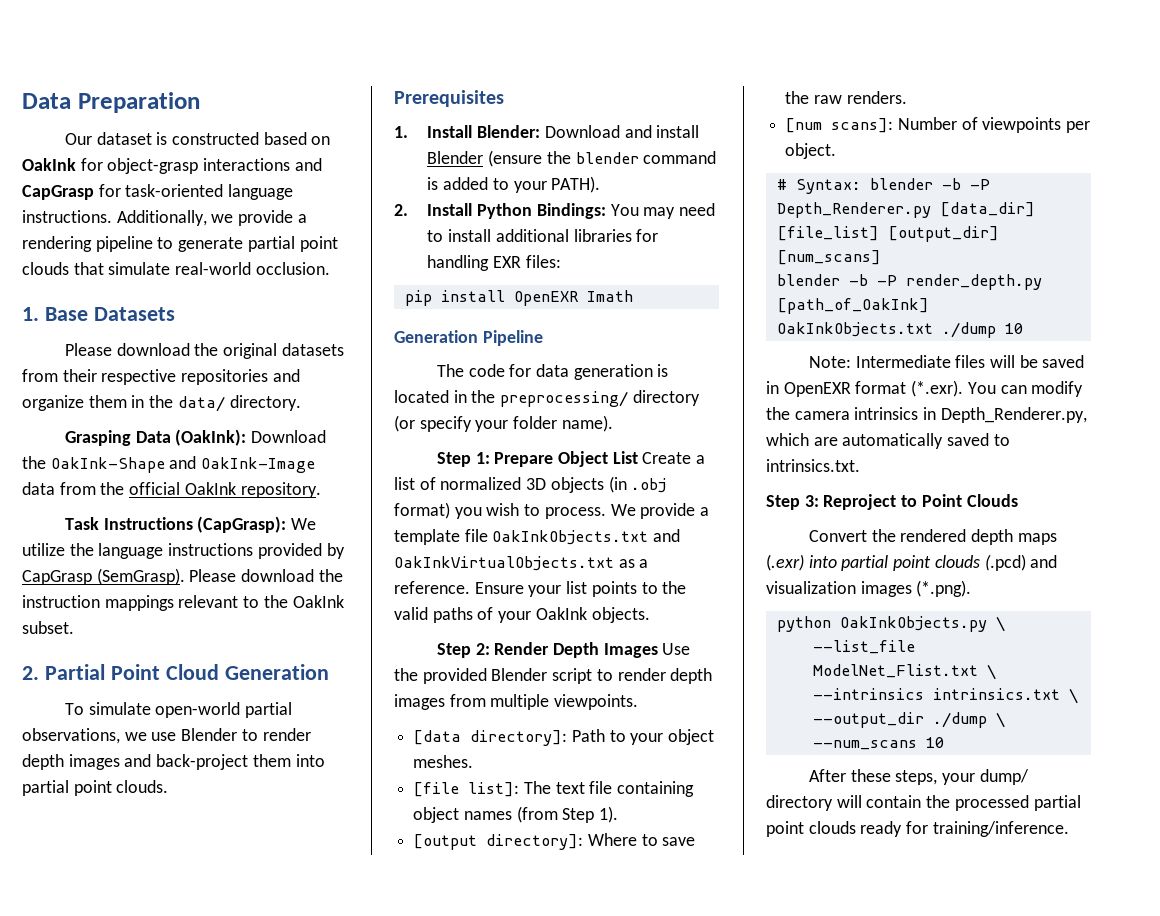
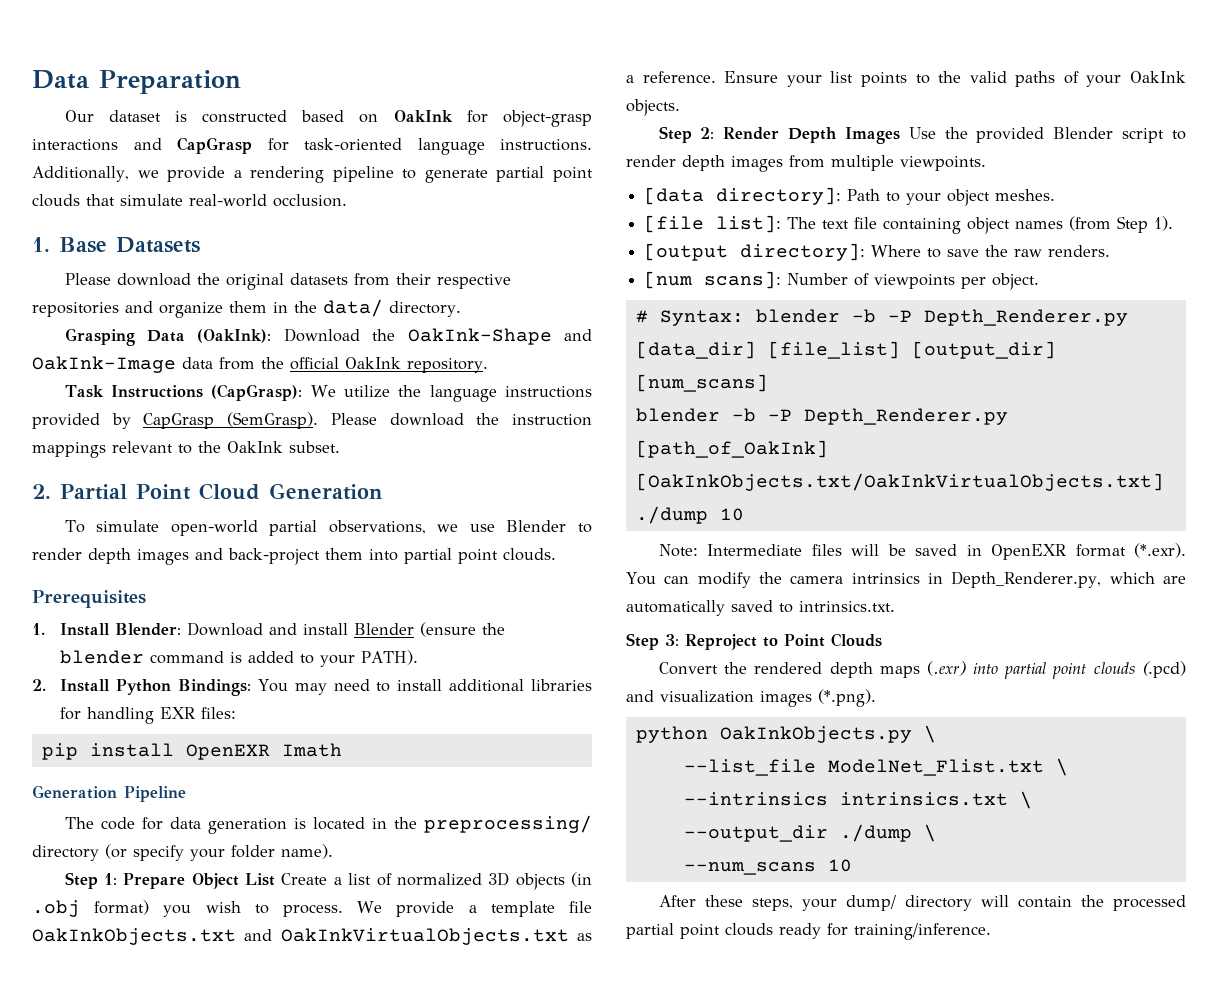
- blender -b -P render_depth.py [path_of_OakInk] OakInkObjects.txt ./dump 10
+ blender -b -P Depth_Renderer.py [path_of_OakInk] [OakInkObjects.txt/OakInkVirtualObjects.txt] ./dump 10

